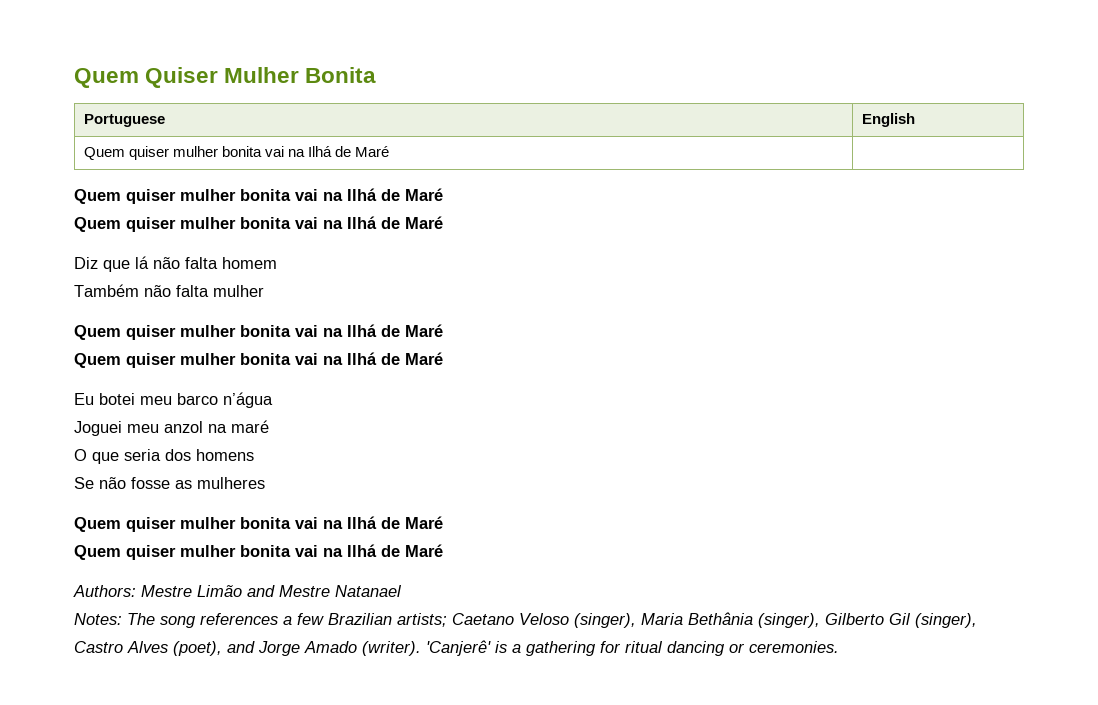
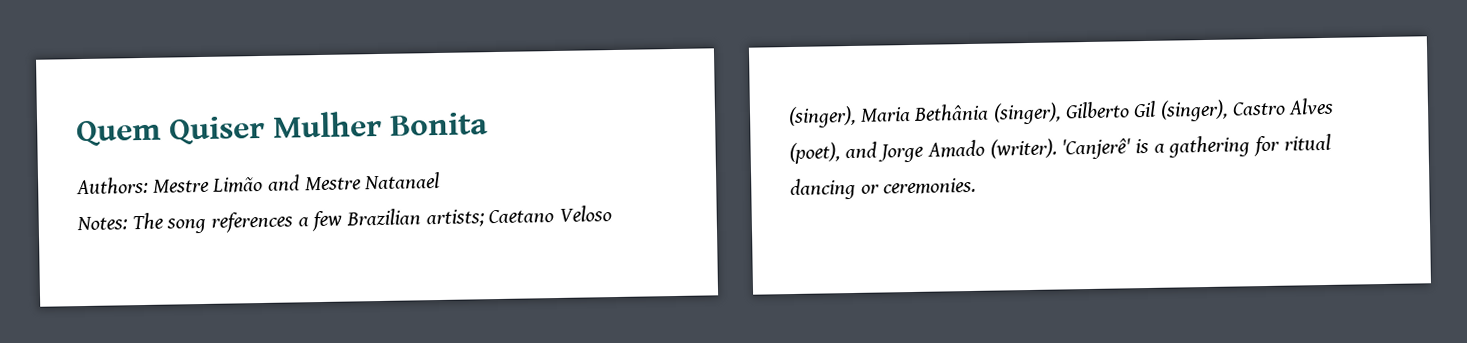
- Portuguese | English
- Quem quiser mulher bonita vai na Ilhá de Maré |
- Quem quiser mulher bonita vai na Ilhá de Maré
- Quem quiser mulher bonita vai na Ilhá de Maré
- Diz que lá não falta homem
- Também não falta mulher
- Quem quiser mulher bonita vai na Ilhá de Maré
- Quem quiser mulher bonita vai na Ilhá de Maré
- Eu botei meu barco n’água
- Joguei meu anzol na maré
- O que seria dos homens
- Se não fosse as mulheres
- Quem quiser mulher bonita vai na Ilhá de Maré
- Quem quiser mulher bonita vai na Ilhá de Maré

